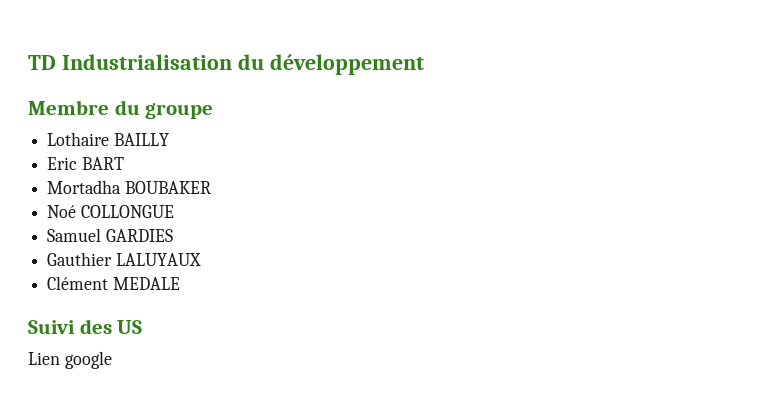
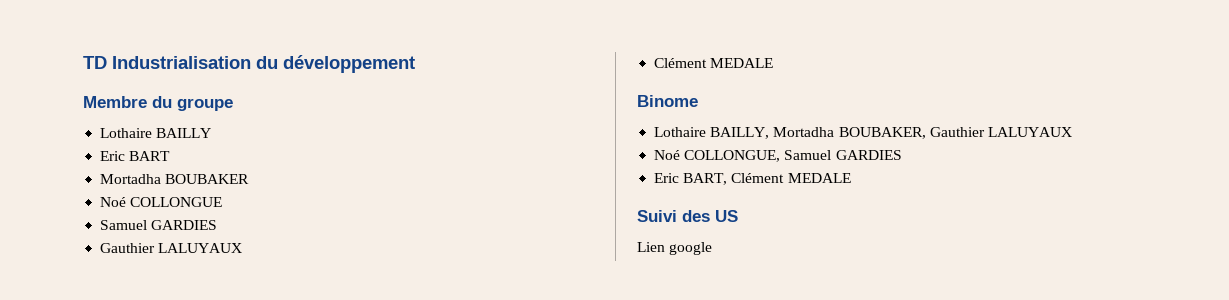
+ Binome
+ Lothaire BAILLY, Mortadha BOUBAKER, Gauthier LALUYAUX
+ Noé COLLONGUE, Samuel GARDIES
+ Eric BART, Clément MEDALE

